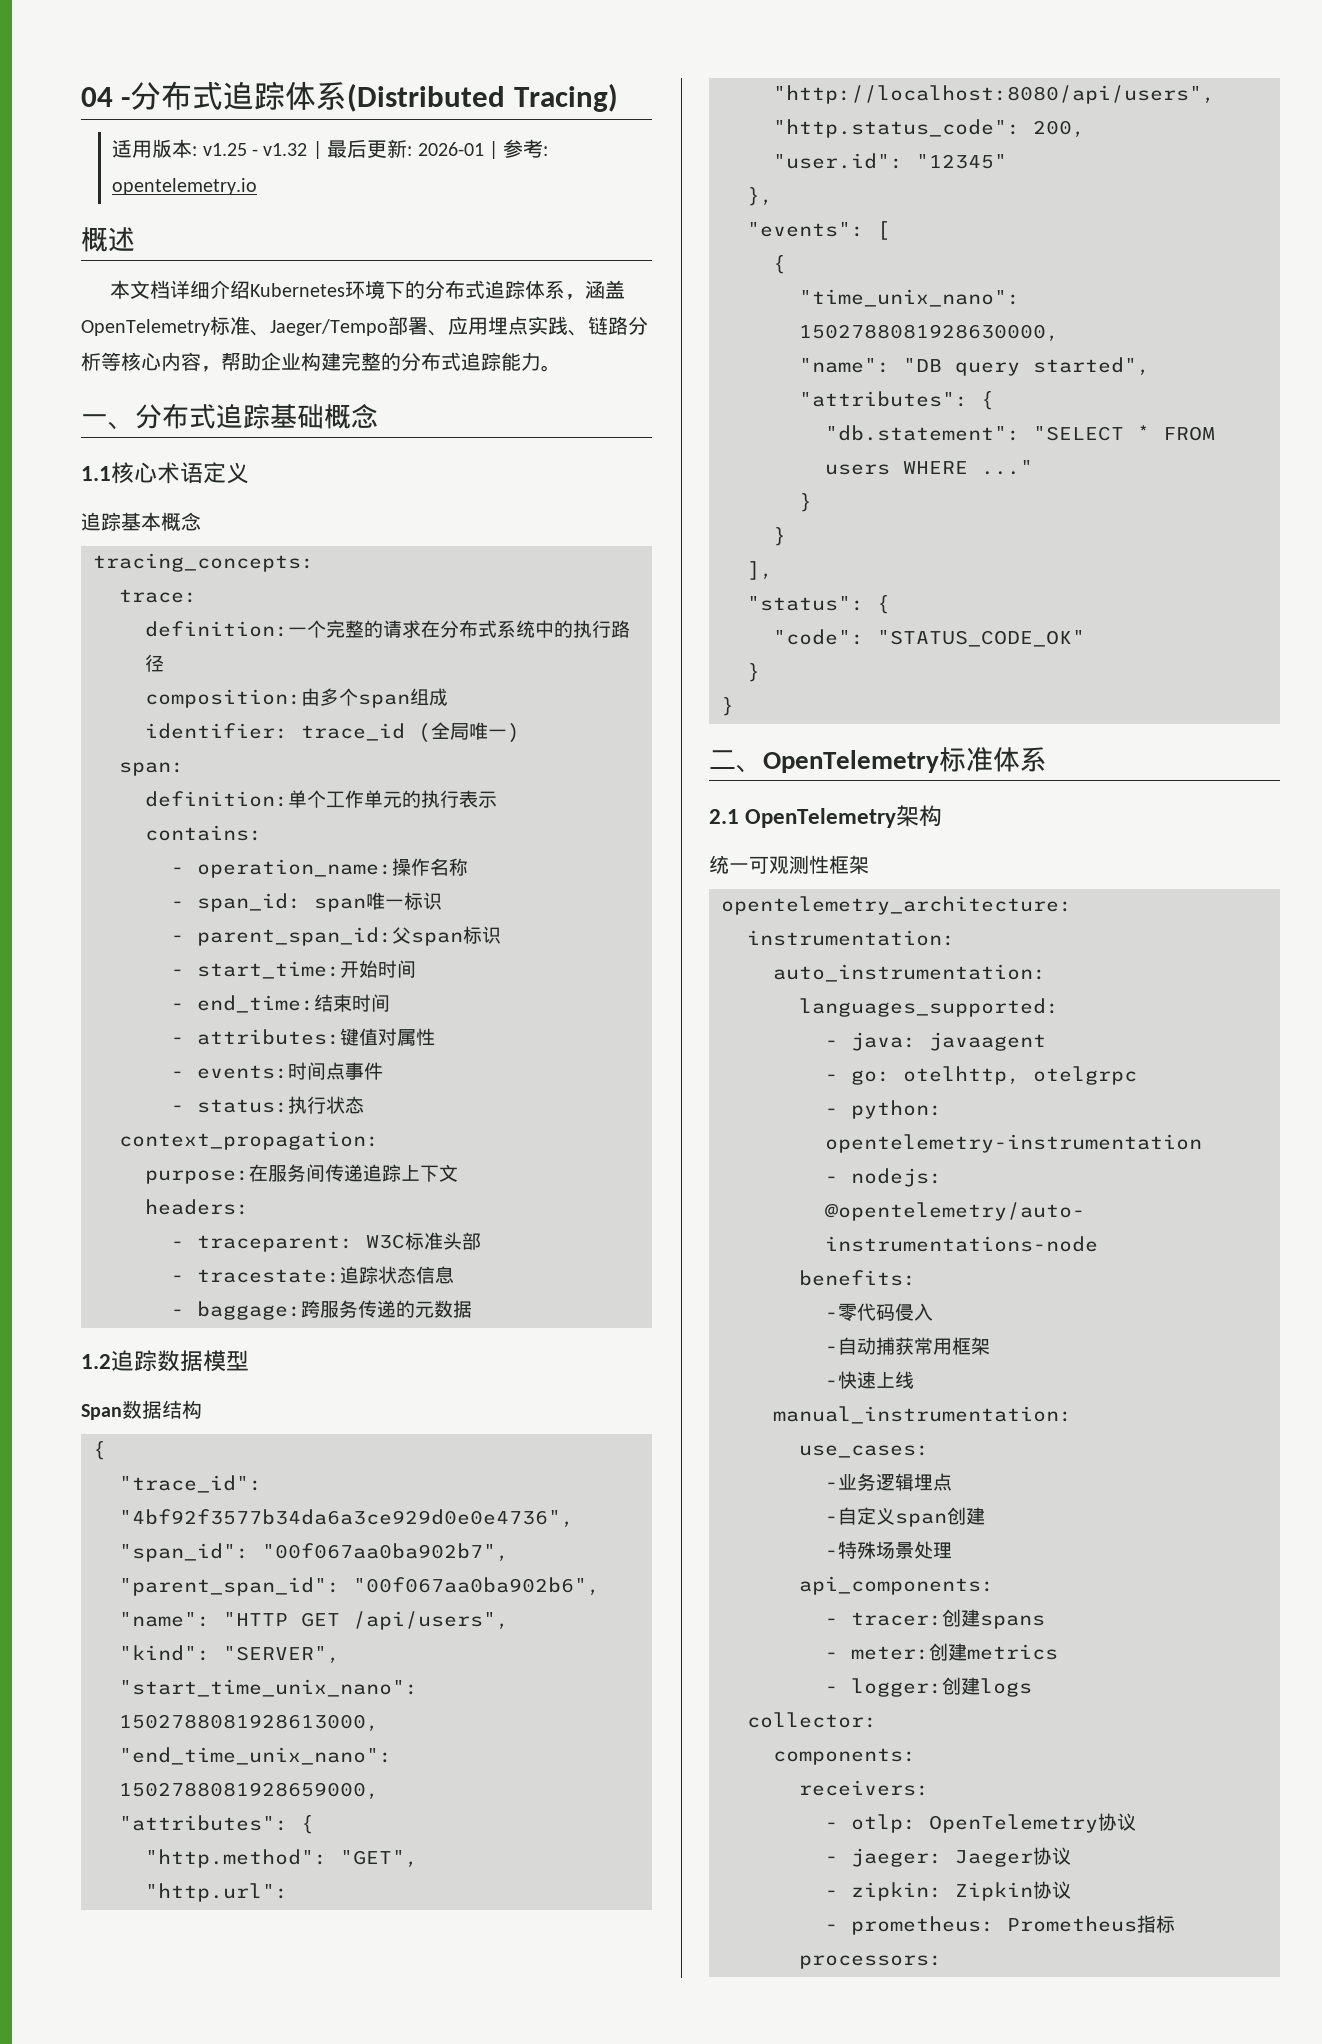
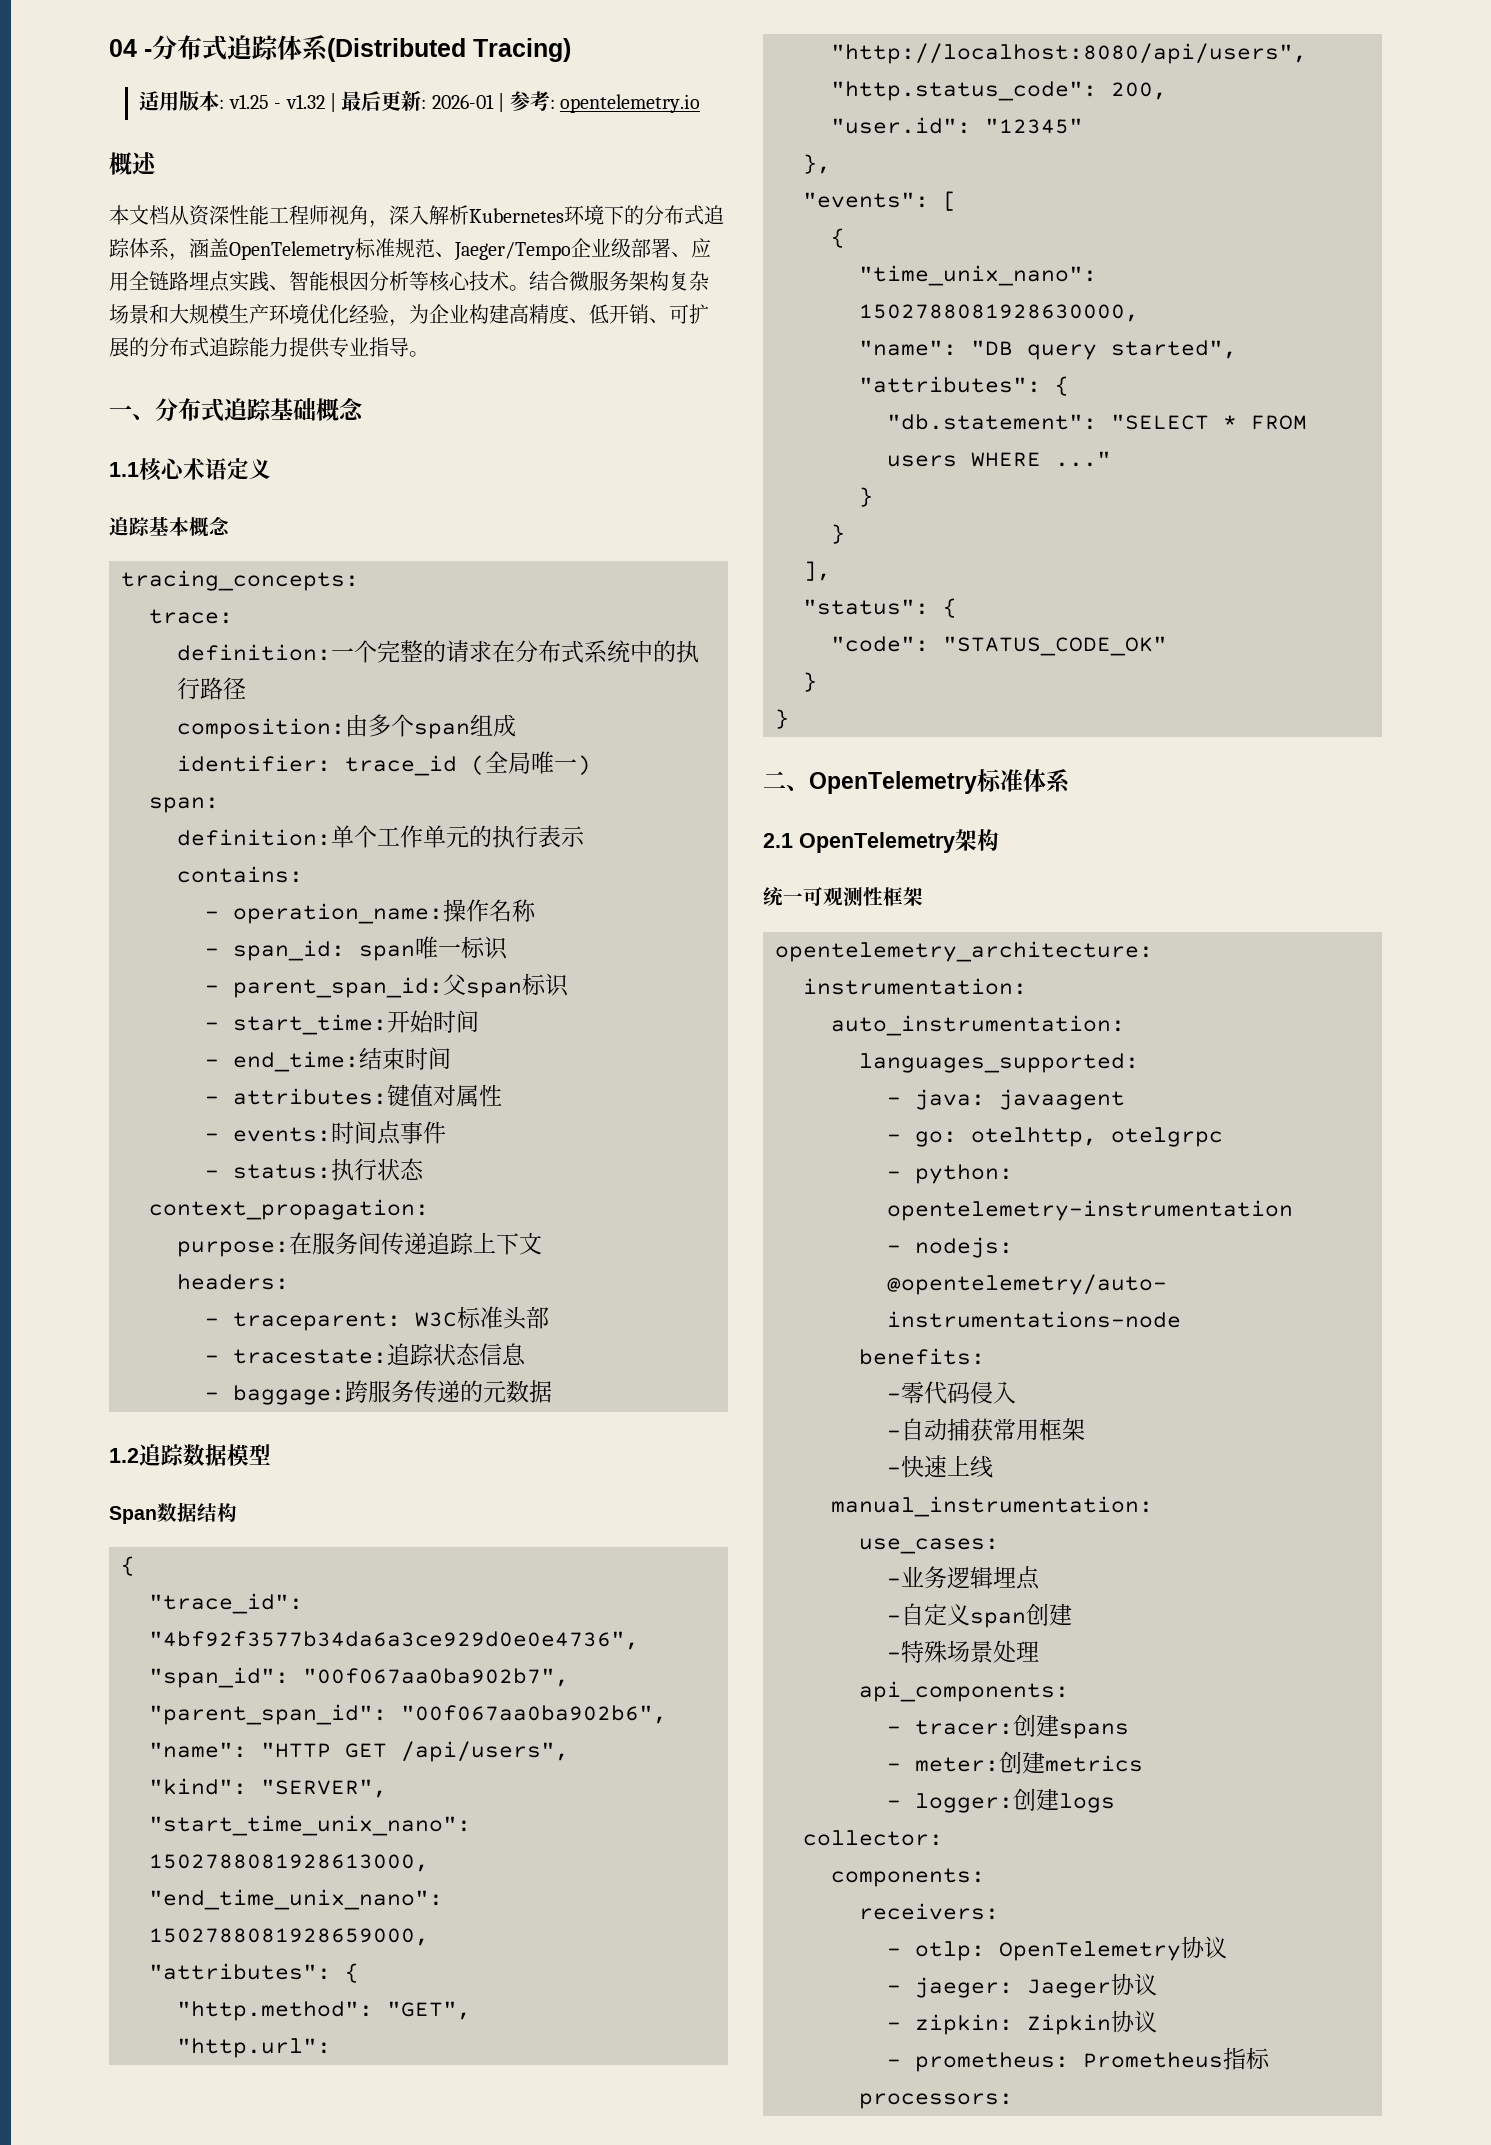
- 本文档详细介绍Kubernetes环境下的分布式追踪体系，涵盖OpenTelemetry标准、Jaeger/Tempo部署、应用埋点实践、链路分析等核心内容，帮助企业构建完整的分布式追踪能力。
+ 本文档从资深性能工程师视角，深入解析Kubernetes环境下的分布式追踪体系，涵盖OpenTelemetry标准规范、Jaeger/Tempo企业级部署、应用全链路埋点实践、智能根因分析等核心技术。结合微服务架构复杂场景和大规模生产环境优化经验，为企业构建高精度、低开销、可扩展的分布式追踪能力提供专业指导。

